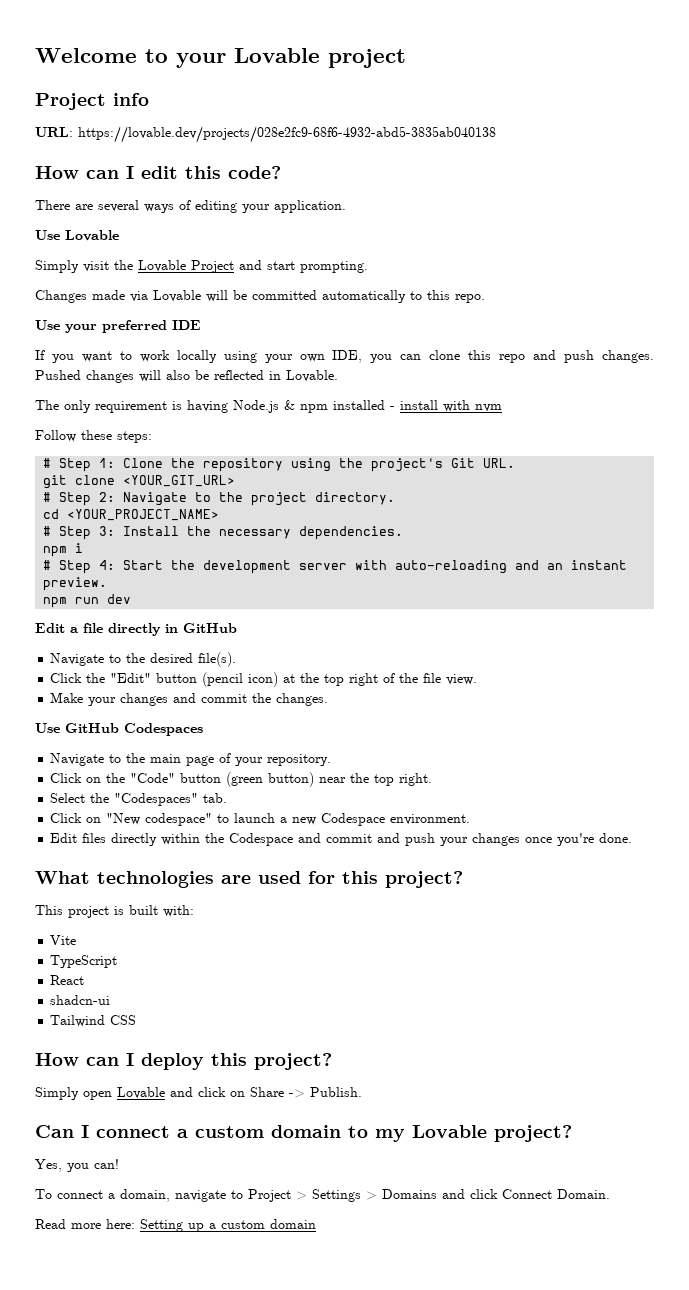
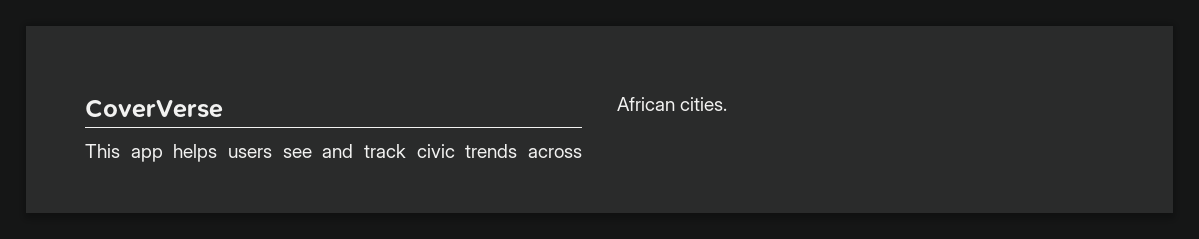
- Welcome to your Lovable project
- Project info
- URL: https://lovable.dev/projects/028e2fc9-68f6-4932-abd5-3835ab040138
- How can I edit this code?
- There are several ways of editing your application.
- Use Lovable
- Simply visit the Lovable Project and start prompting.
- Changes made via Lovable will be committed automatically to this repo.
- Use your preferred IDE
- If you want to work locally using your own IDE, you can clone this repo and push changes. Pushed changes will also be reflected in Lovable.
- The only requirement is having Node.js & npm installed - install with nvm
- Follow these steps:
- # Step 1: Clone the repository using the project's Git URL.
- git clone <YOUR_GIT_URL>
- # Step 2: Navigate to the project directory.
- cd <YOUR_PROJECT_NAME>
- # Step 3: Install the necessary dependencies.
- npm i
- # Step 4: Start the development server with auto-reloading and an instant preview.
- npm run dev
- Edit a file directly in GitHub
- Navigate to the desired file(s).
- Click the "Edit" button (pencil icon) at the top right of the file view.
- Make your changes and commit the changes.
- Use GitHub Codespaces
- Navigate to the main page of your repository.
- Click on the "Code" button (green button) near the top right.
- Select the "Codespaces" tab.
- Click on "New codespace" to launch a new Codespace environment.
- Edit files directly within the Codespace and commit and push your changes once you're done.
- What technologies are used for this project?
- This project is built with:
- Vite
- TypeScript
- React
- shadcn-ui
- Tailwind CSS
- How can I deploy this project?
- Simply open Lovable and click on Share -> Publish.
- Can I connect a custom domain to my Lovable project?
- Yes, you can!
- To connect a domain, navigate to Project > Settings > Domains and click Connect Domain.
- Read more here: Setting up a custom domain
+ CoverVerse
+ This app helps users see and track civic trends across African cities.

